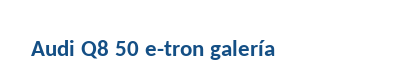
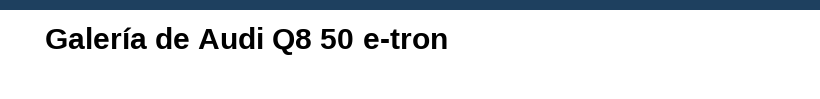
- Audi Q8 50 e-tron galería
+ Galería de Audi Q8 50 e-tron

